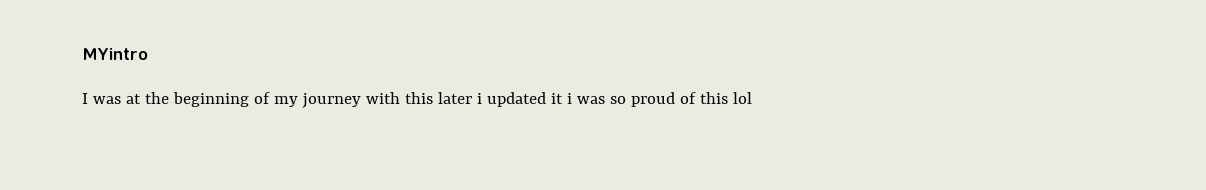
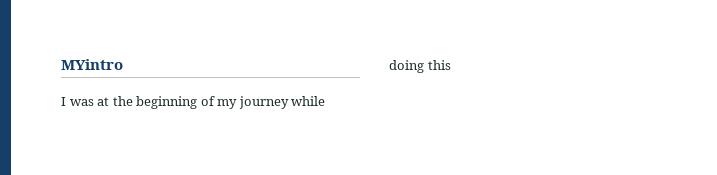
- I was at the beginning of my journey with this later i updated it i was so proud of this lol
+ I was at the beginning of my journey while doing this

